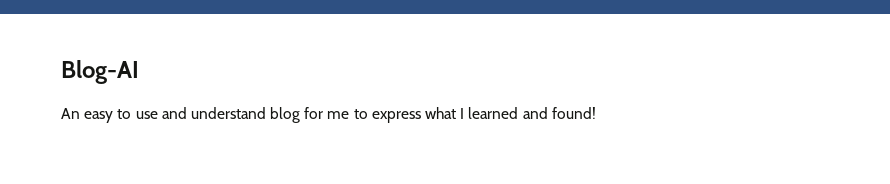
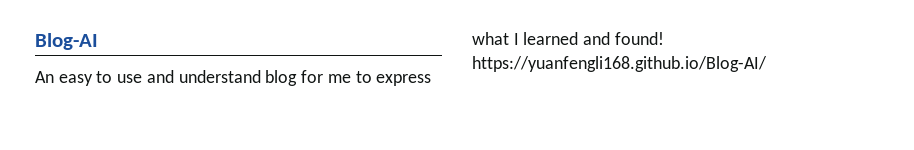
- An easy to use and understand blog for me to express what I learned and found!
+ An easy to use and understand blog for me to express what I learned and found! https://yuanfengli168.github.io/Blog-AI/

